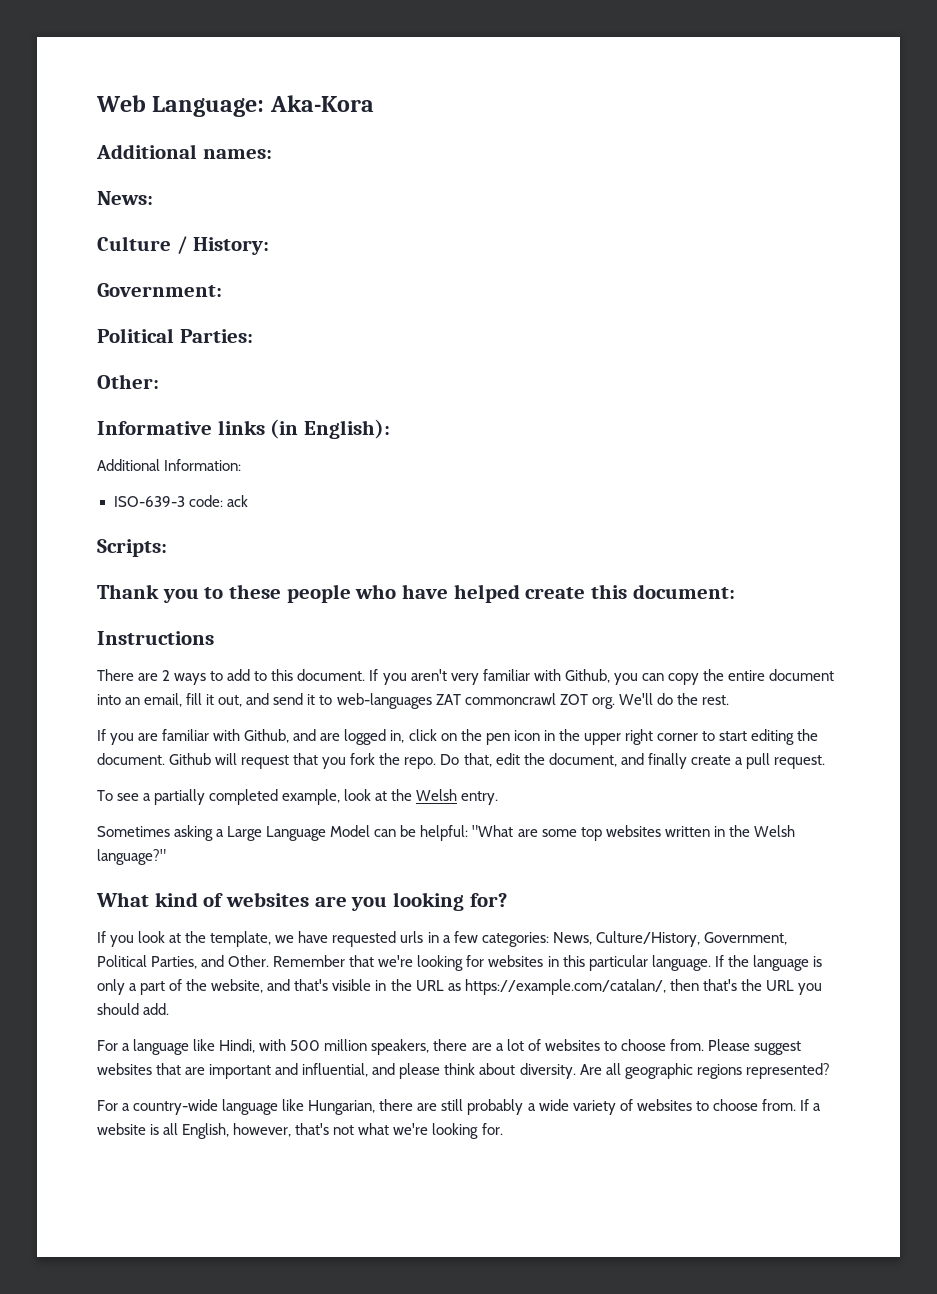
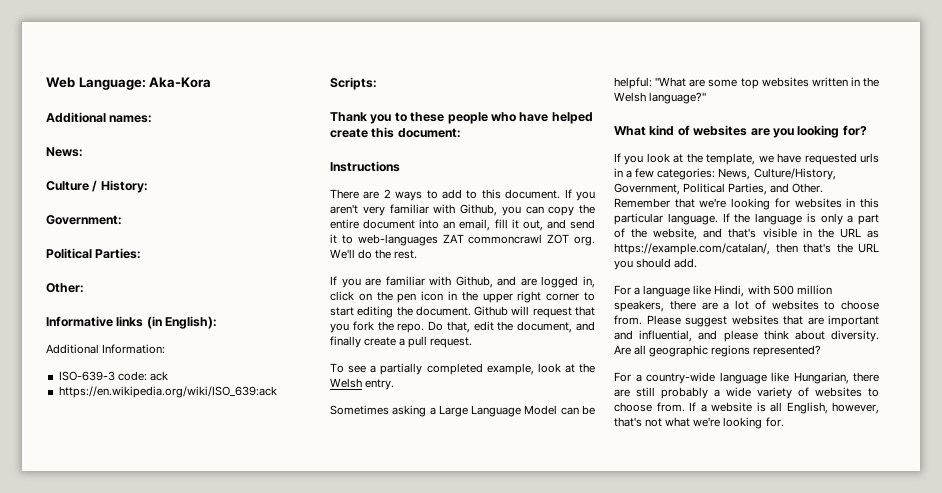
+ https://en.wikipedia.org/wiki/ISO_639:ack

